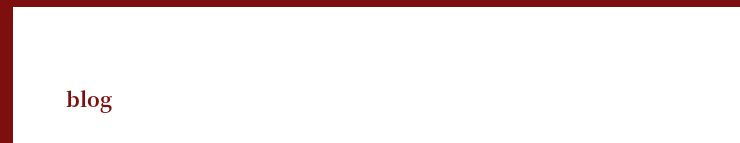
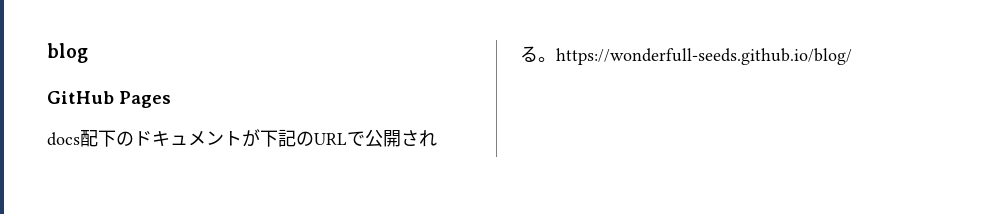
+ GitHub Pages
+ docs配下のドキュメントが下記のURLで公開される。https://wonderfull-seeds.github.io/blog/

